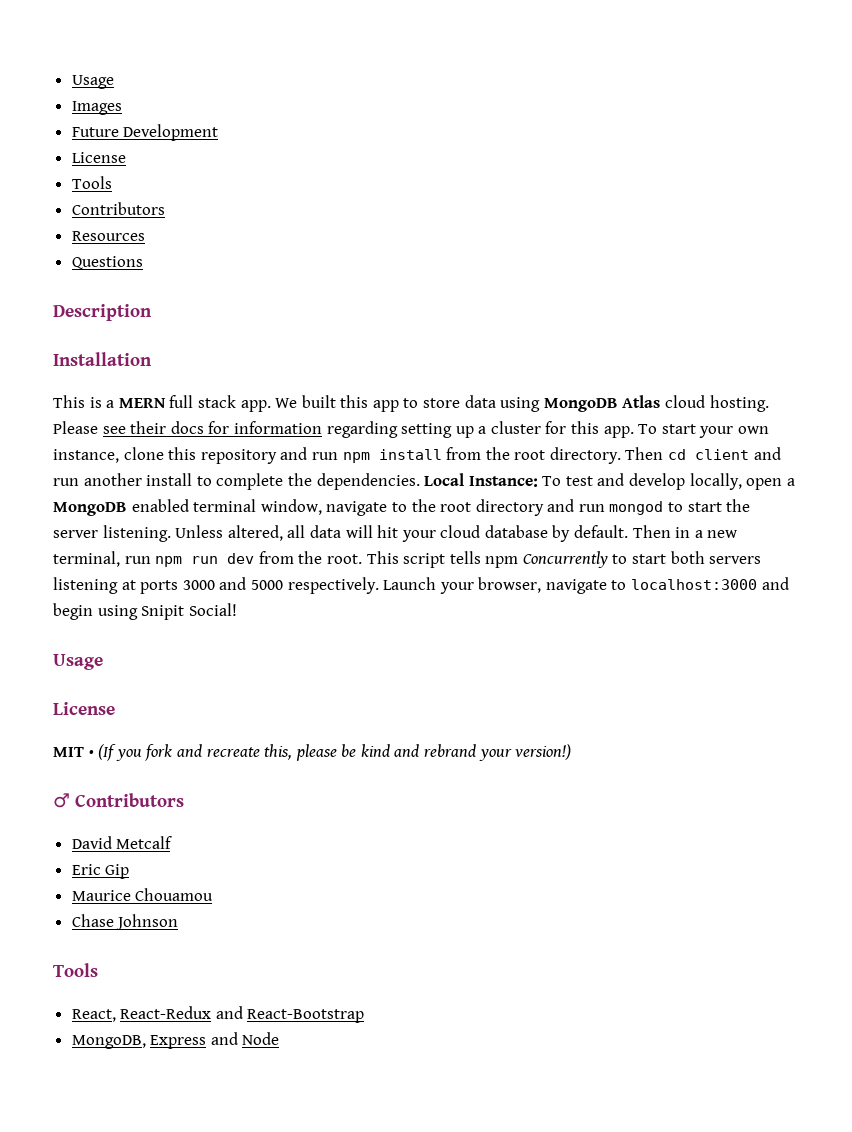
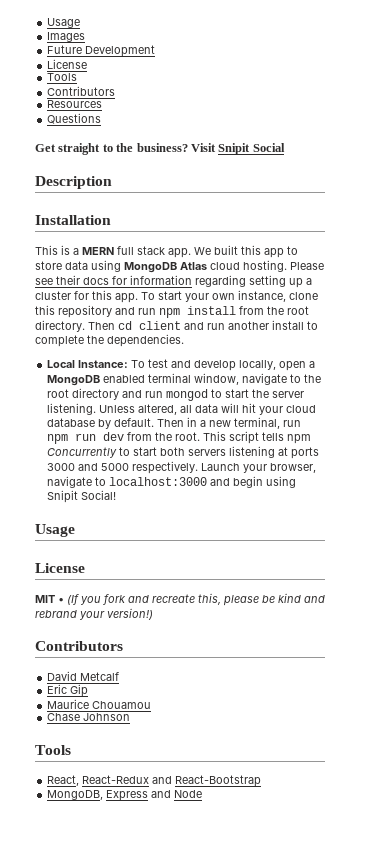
+ Get straight to the business? Visit Snipit Social
- Then cd client and run another install to complete the dependencies. Local Instance: To test and develop locally, open a MongoDB enabled terminal window, navigate to the root directory and run mongod to start the server listening.
+ Then cd client and run another install to complete the dependencies.
+ Local Instance: To test and develop locally, open a MongoDB enabled terminal window, navigate to the root directory and run mongod to start the server listening.
  MIT • (If you fork and recreate this, please be kind and rebrand your version!)
- ♂ Contributors
+ Contributors

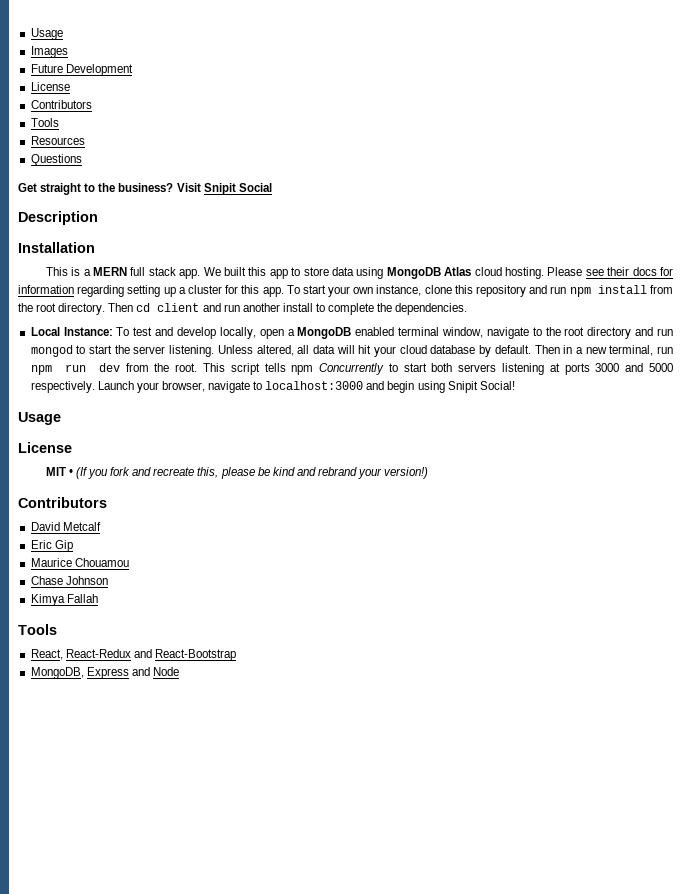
  Future Development
  License
+ Contributors
  Tools
- Contributors
+ Kimya Fallah

